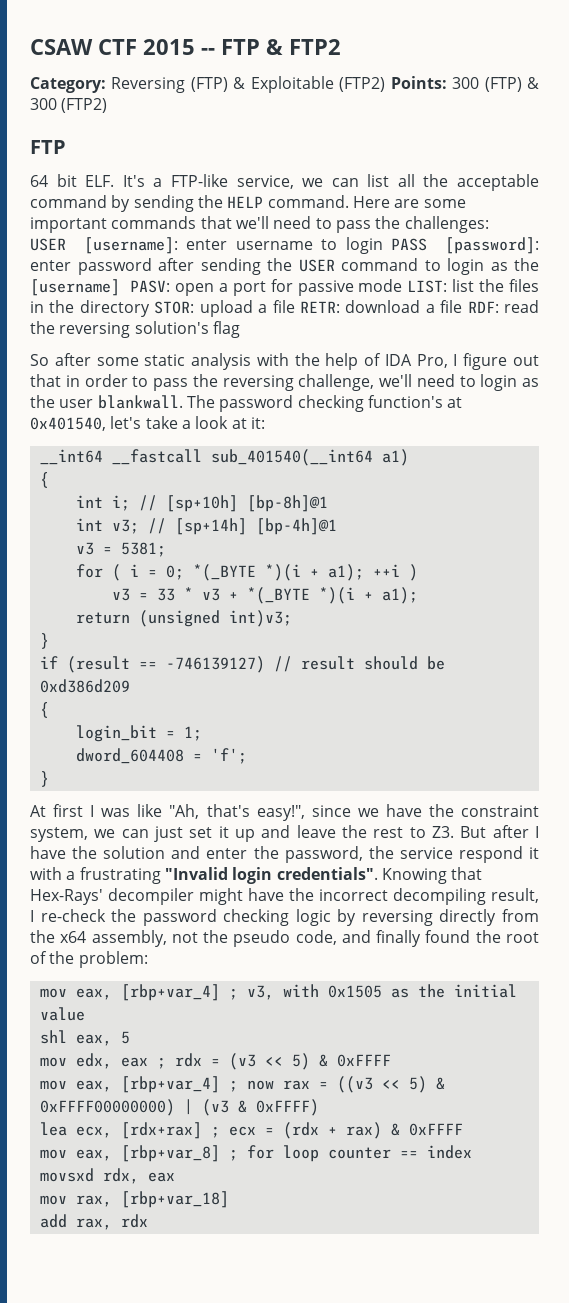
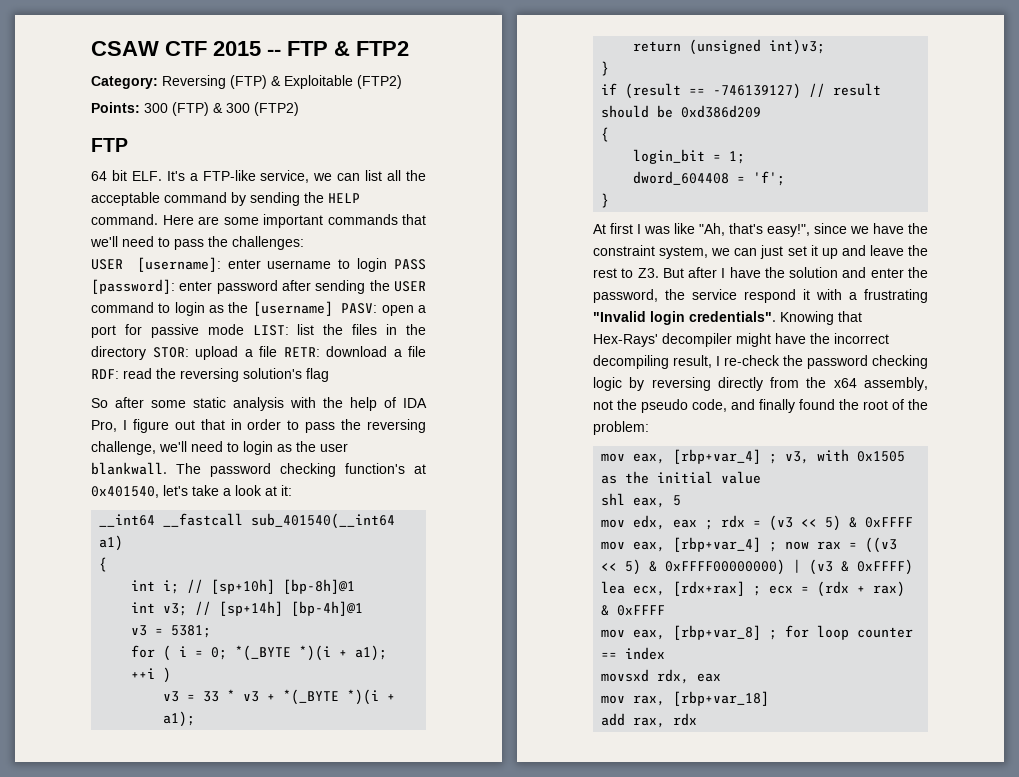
- Category: Reversing (FTP) & Exploitable (FTP2) Points: 300 (FTP) & 300 (FTP2)
+ Category: Reversing (FTP) & Exploitable (FTP2)
+ Points: 300 (FTP) & 300 (FTP2)

